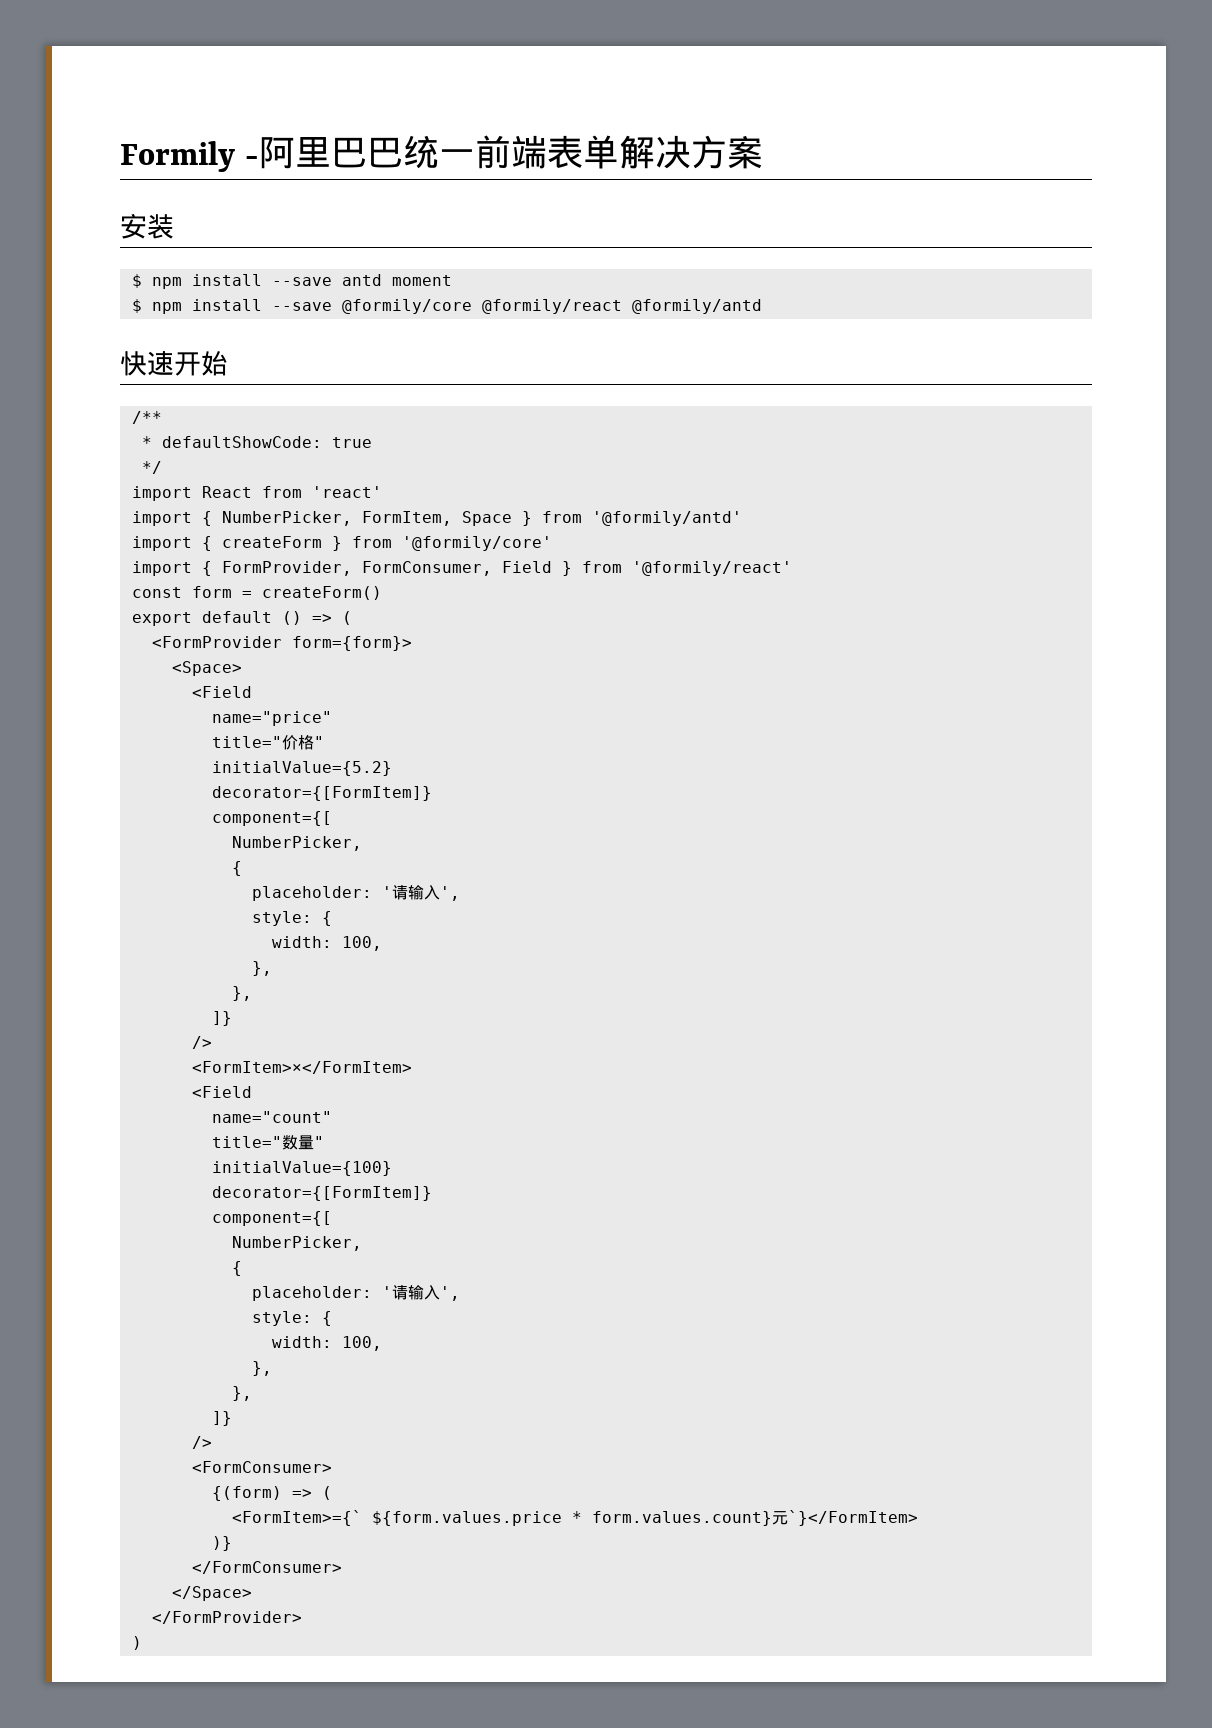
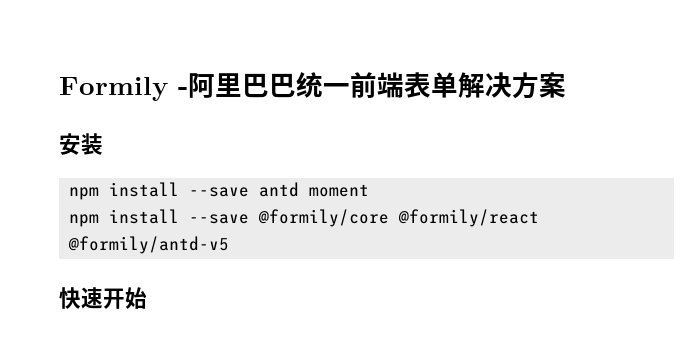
- $ npm install --save antd moment
+ npm install --save antd moment
- $ npm install --save @formily/core @formily/react @formily/antd
+ npm install --save @formily/core @formily/react @formily/antd-v5
- /**
- * defaultShowCode: true
- */
- import React from 'react'
- import { NumberPicker, FormItem, Space } from '@formily/antd'
- import { createForm } from '@formily/core'
- import { FormProvider, FormConsumer, Field } from '@formily/react'
- const form = createForm()
- export default () => (
- <FormProvider form={form}>
- <Space>
- <Field
- name="price"
- title="价格"
- initialValue={5.2}
- decorator={[FormItem]}
- component={[
- NumberPicker,
- {
- placeholder: '请输入',
- style: {
- width: 100,
- },
- },
- ]}
- />
- <FormItem>×</FormItem>
- <Field
- name="count"
- title="数量"
- initialValue={100}
- decorator={[FormItem]}
- component={[
- NumberPicker,
- {
- placeholder: '请输入',
- style: {
- width: 100,
- },
- },
- ]}
- />
- <FormConsumer>
- {(form) => (
- <FormItem>={` ${form.values.price * form.values.count}元`}</FormItem>
- )}
- </FormConsumer>
- </Space>
- </FormProvider>
- )

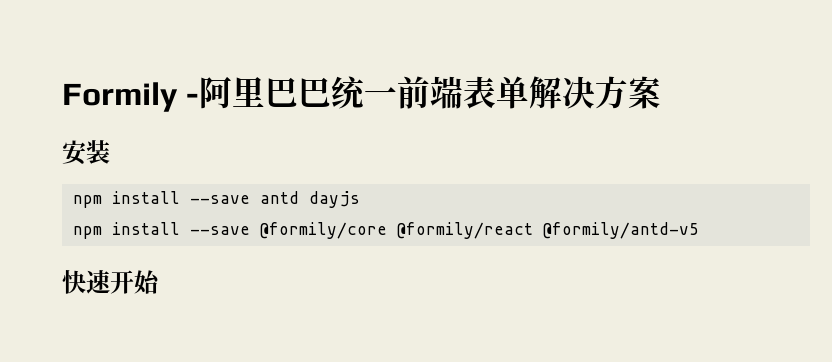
- npm install --save antd moment
+ npm install --save antd dayjs

